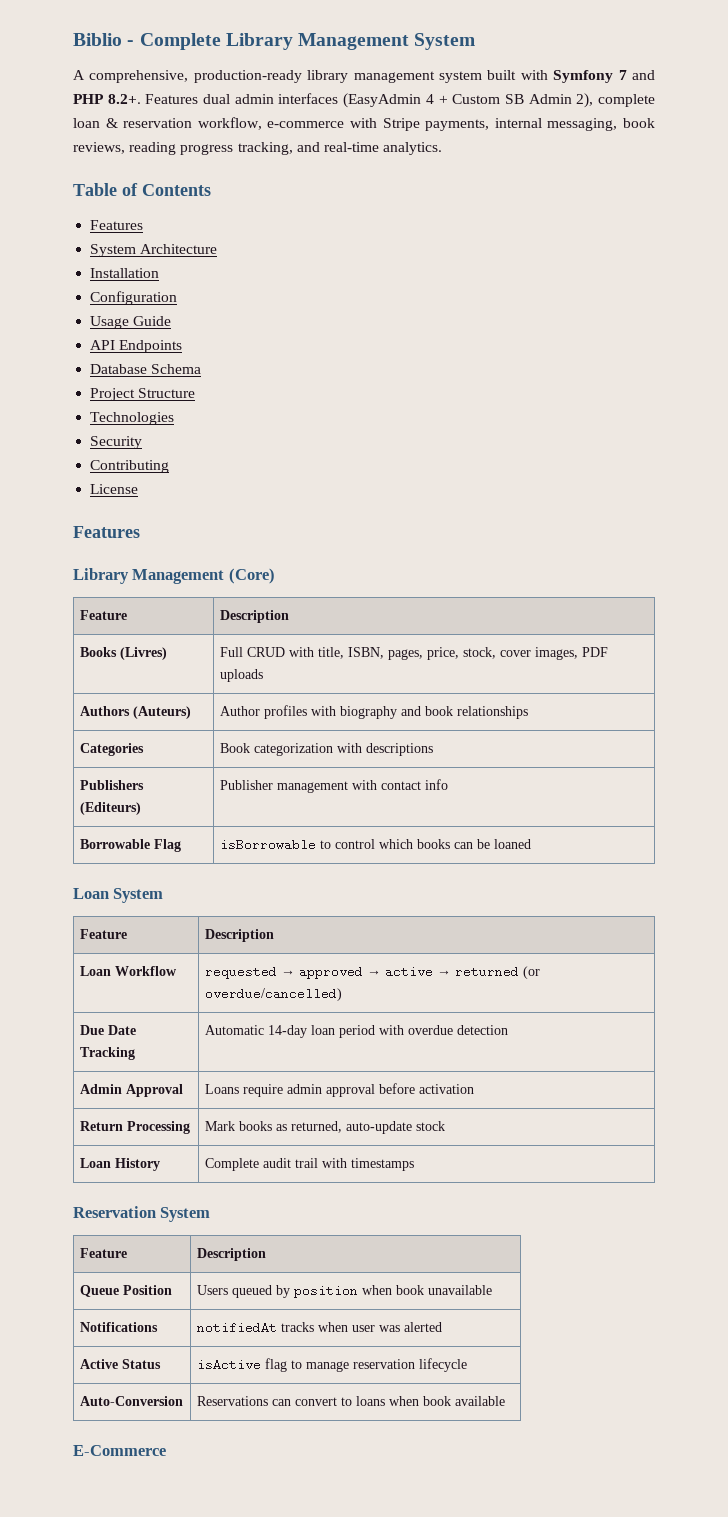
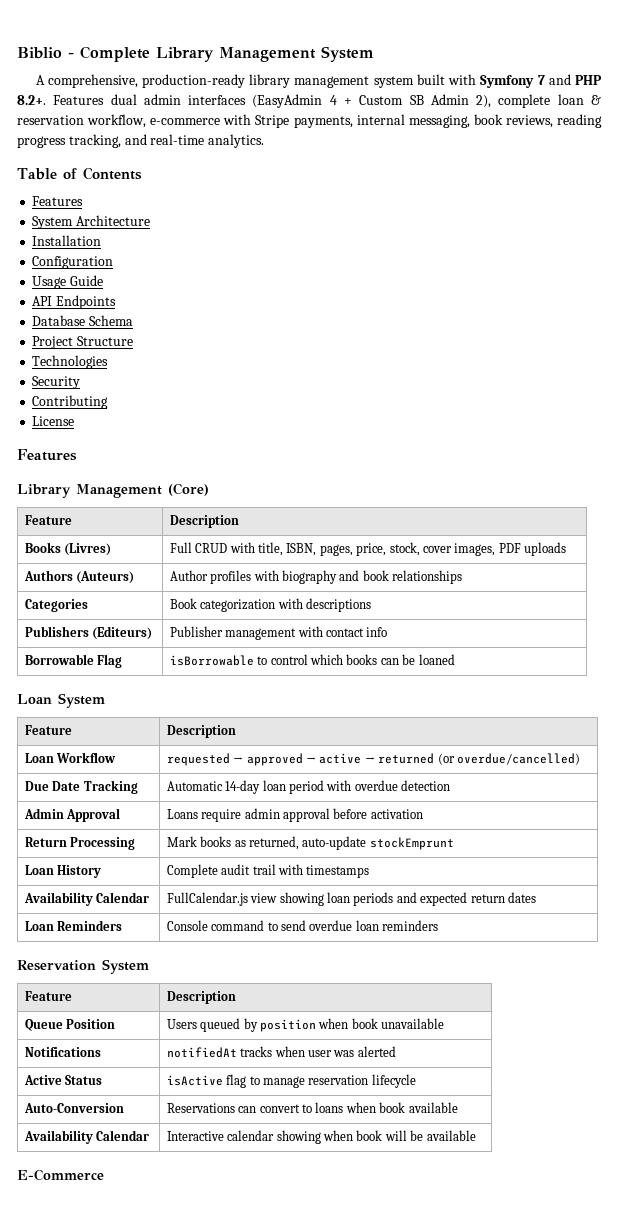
- Return Processing | Mark books as returned, auto-update stock
+ Return Processing | Mark books as returned, auto-update stockEmprunt
+ Availability Calendar | FullCalendar.js view showing loan periods and expected return dates
+ Loan Reminders | Console command to send overdue loan reminders
+ Availability Calendar | Interactive calendar showing when book will be available

